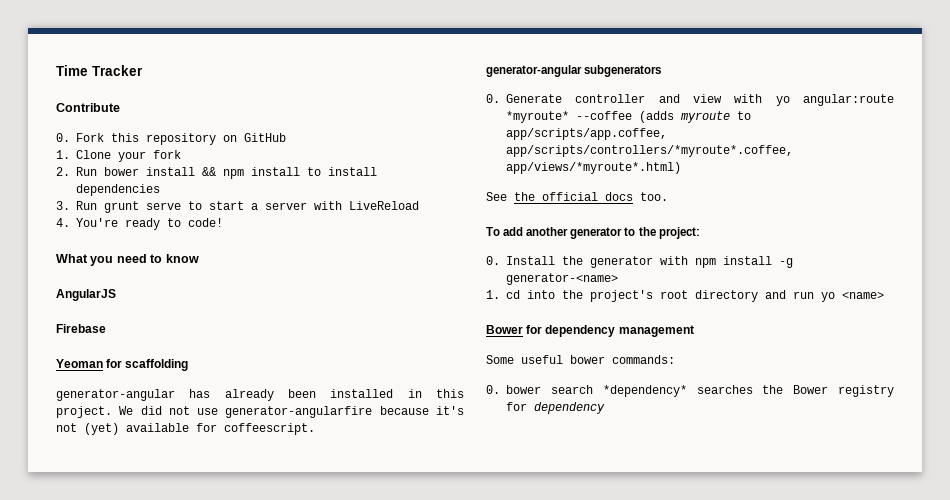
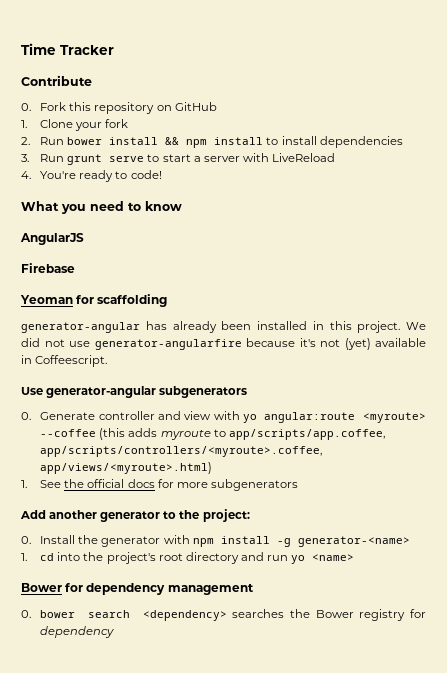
- We did not use generator-angularfire because it's not (yet) available for coffeescript.
- generator-angular subgenerators
+ We did not use generator-angularfire because it's not (yet) available in Coffeescript.
+ Use generator-angular subgenerators
- 0. Generate controller and view with yo angular:route *myroute* --coffee (adds myroute to app/scripts/app.coffee, app/scripts/controllers/*myroute*.coffee, app/views/*myroute*.html)
- See the official docs too.
- To add another generator to the project:
+ 0. Generate controller and view with yo angular:route <myroute> --coffee (this adds myroute to app/scripts/app.coffee, app/scripts/controllers/<myroute>.coffee, app/views/<myroute>.html)
+ 1. See the official docs for more subgenerators
+ Add another generator to the project:
- Some useful bower commands:
- 0. bower search *dependency* searches the Bower registry for dependency
+ 0. bower search <dependency> searches the Bower registry for dependency

